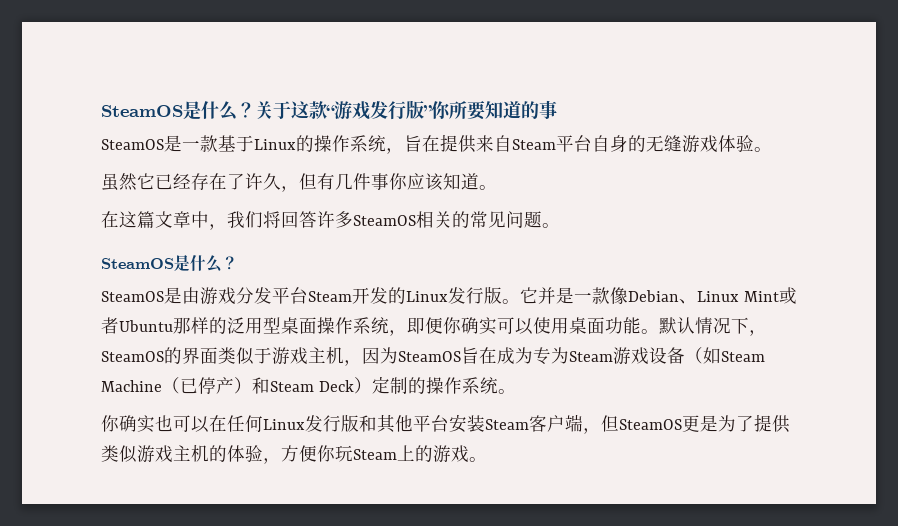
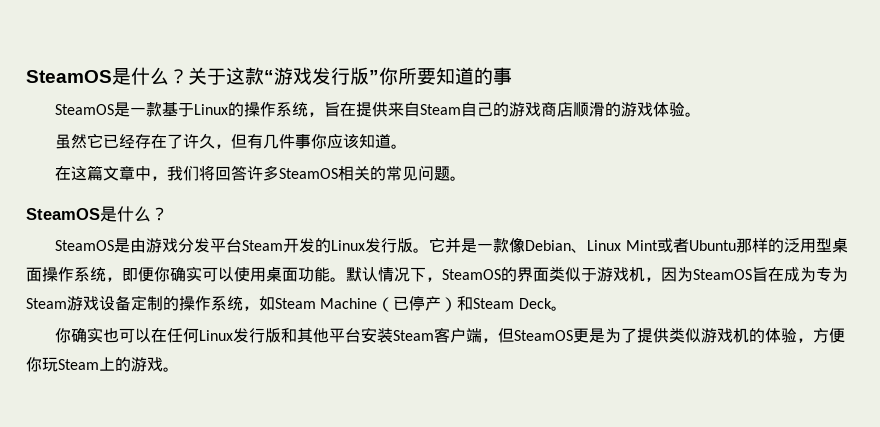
- SteamOS是一款基于Linux的操作系统，旨在提供来自Steam平台自身的无缝游戏体验。
+ SteamOS是一款基于Linux的操作系统，旨在提供来自Steam自己的游戏商店顺滑的游戏体验。
- 默认情况下，SteamOS的界面类似于游戏主机，因为SteamOS旨在成为专为Steam游戏设备（如Steam Machine（已停产）和Steam Deck）定制的操作系统。
+ 默认情况下，SteamOS的界面类似于游戏机，因为SteamOS旨在成为专为Steam游戏设备定制的操作系统，如Steam Machine（已停产）和Steam Deck。
- 你确实也可以在任何Linux发行版和其他平台安装Steam客户端，但SteamOS更是为了提供类似游戏主机的体验，方便你玩Steam上的游戏。
+ 你确实也可以在任何Linux发行版和其他平台安装Steam客户端，但SteamOS更是为了提供类似游戏机的体验，方便你玩Steam上的游戏。

